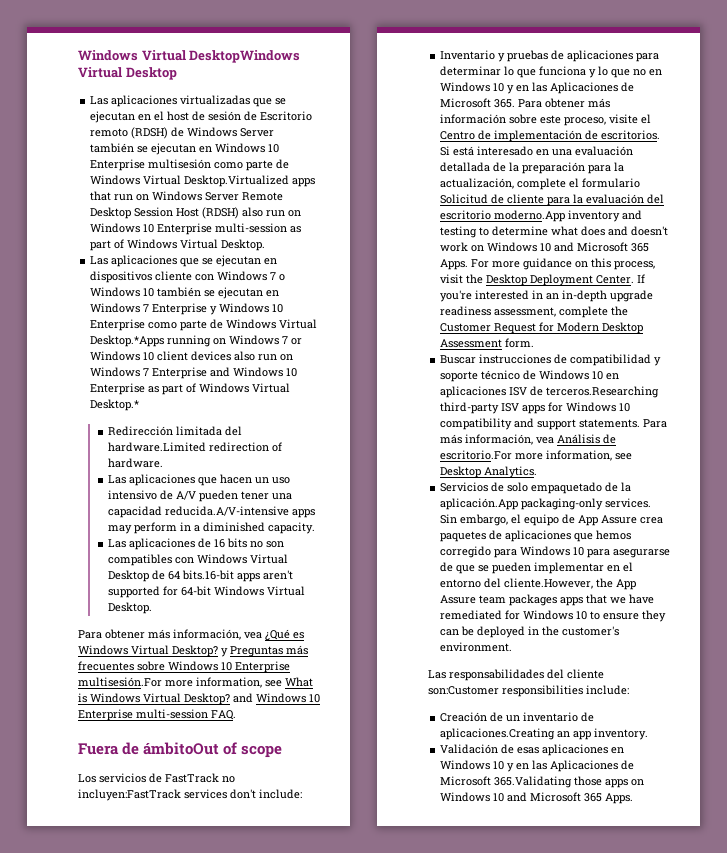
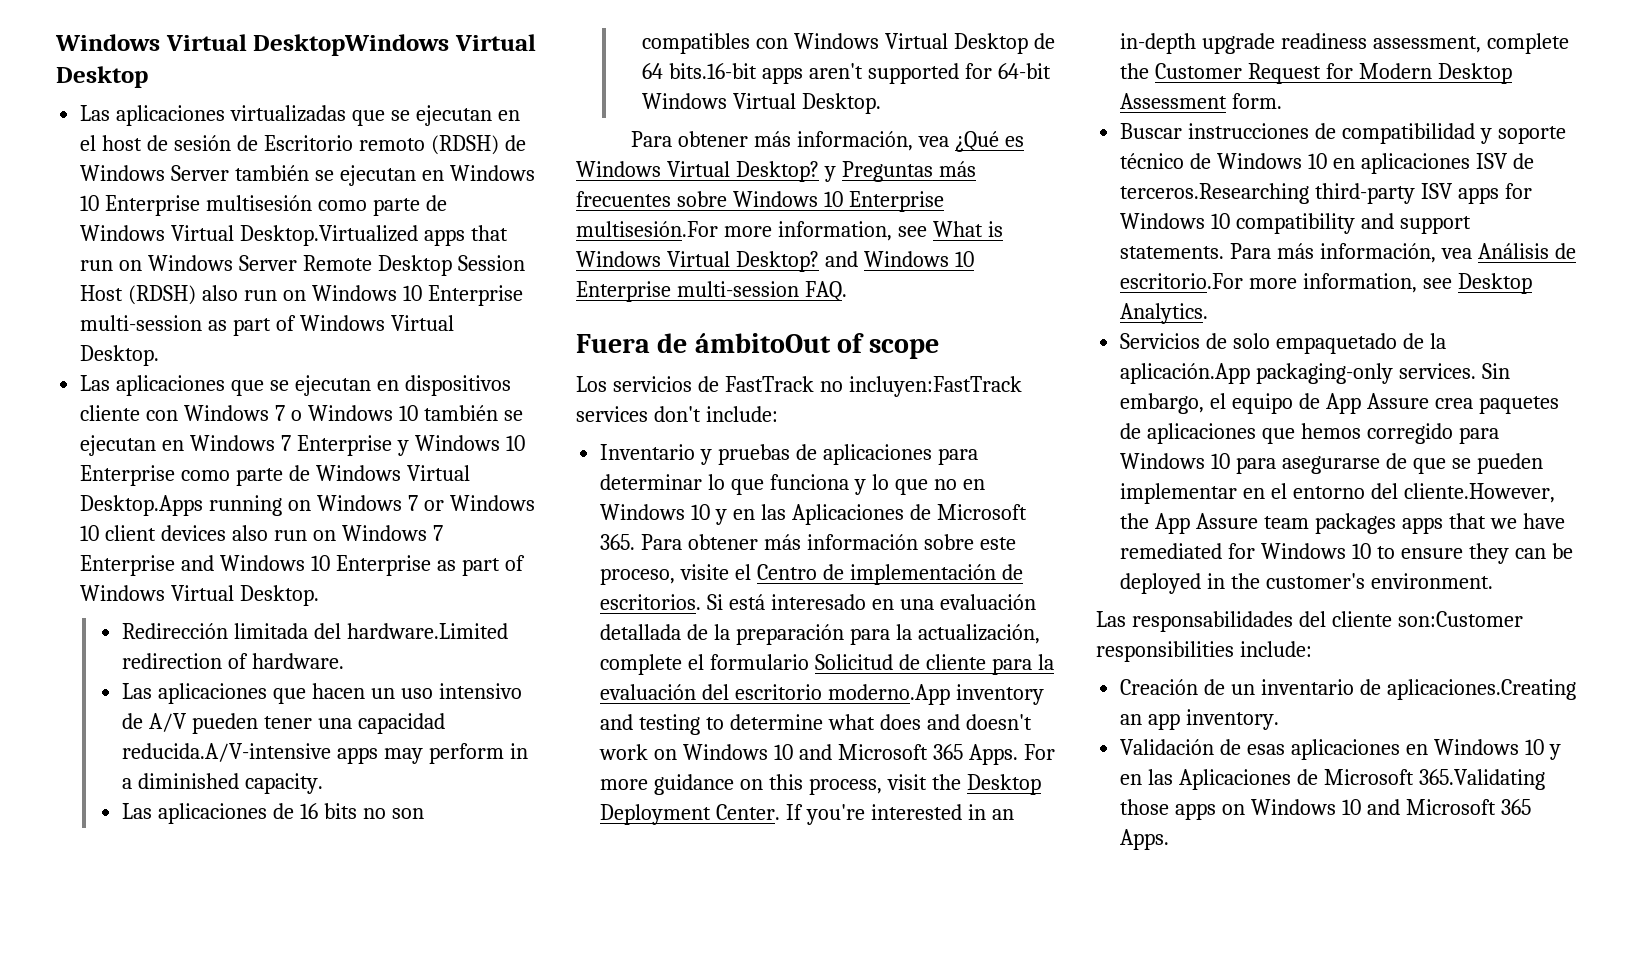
- Las aplicaciones que se ejecutan en dispositivos cliente con Windows 7 o Windows 10 también se ejecutan en Windows 7 Enterprise y Windows 10 Enterprise como parte de Windows Virtual Desktop.*Apps running on Windows 7 or Windows 10 client devices also run on Windows 7 Enterprise and Windows 10 Enterprise as part of Windows Virtual Desktop.*
+ Las aplicaciones que se ejecutan en dispositivos cliente con Windows 7 o Windows 10 también se ejecutan en Windows 7 Enterprise y Windows 10 Enterprise como parte de Windows Virtual Desktop.Apps running on Windows 7 or Windows 10 client devices also run on Windows 7 Enterprise and Windows 10 Enterprise as part of Windows Virtual Desktop.

